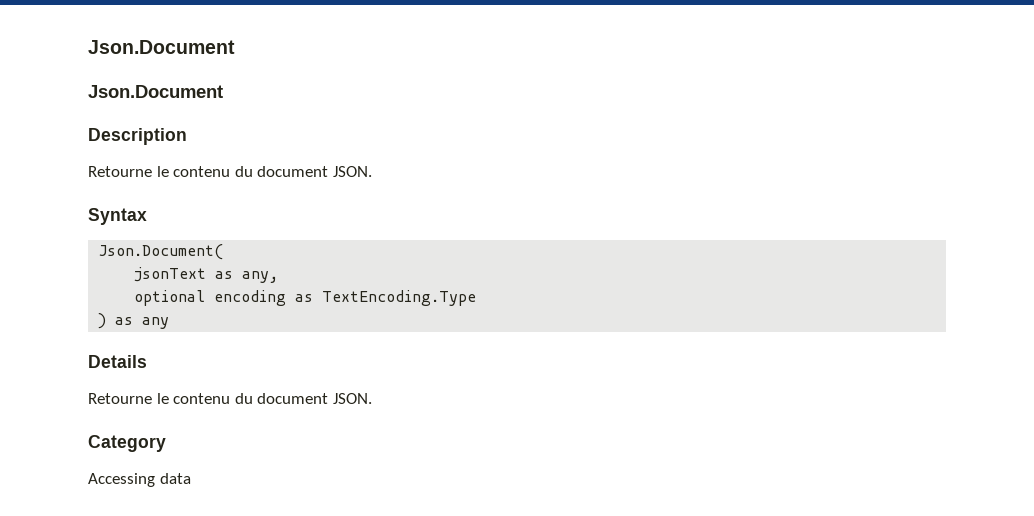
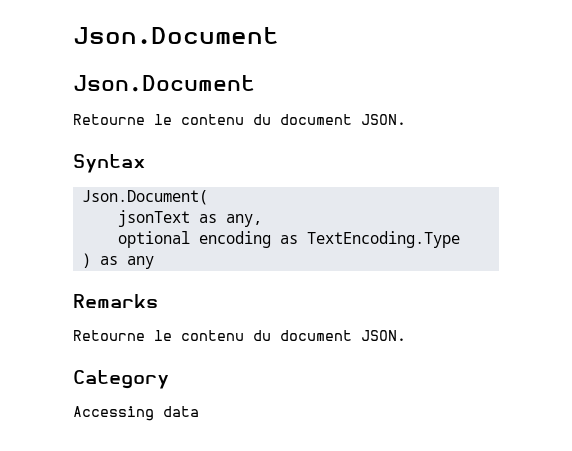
- Description
- Details
+ Remarks

